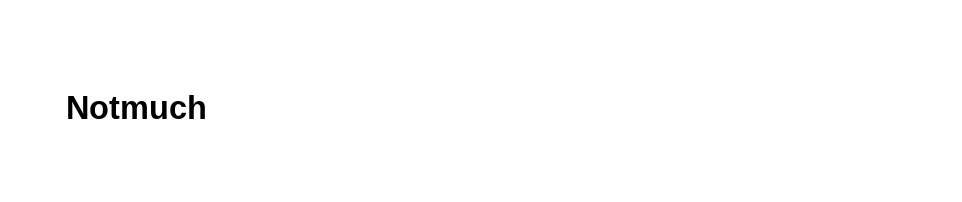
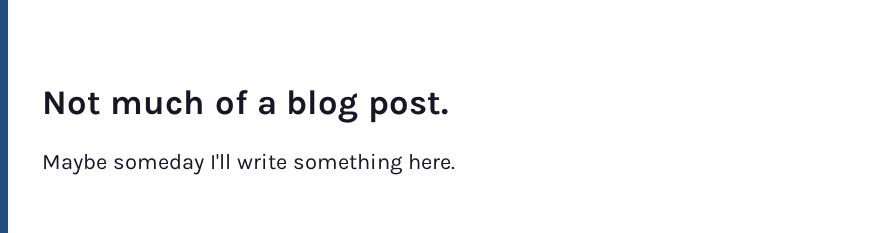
- Notmuch
+ Not much of a blog post.
+ Maybe someday I'll write something here.

